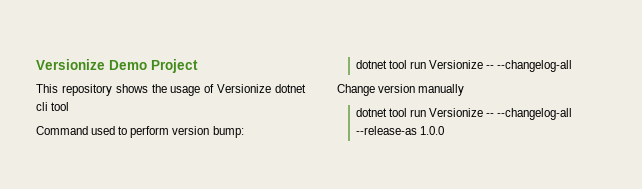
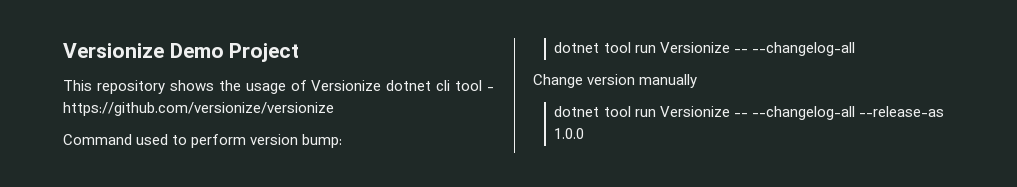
- This repository shows the usage of Versionize dotnet cli tool
+ This repository shows the usage of Versionize dotnet cli tool - https://github.com/versionize/versionize

